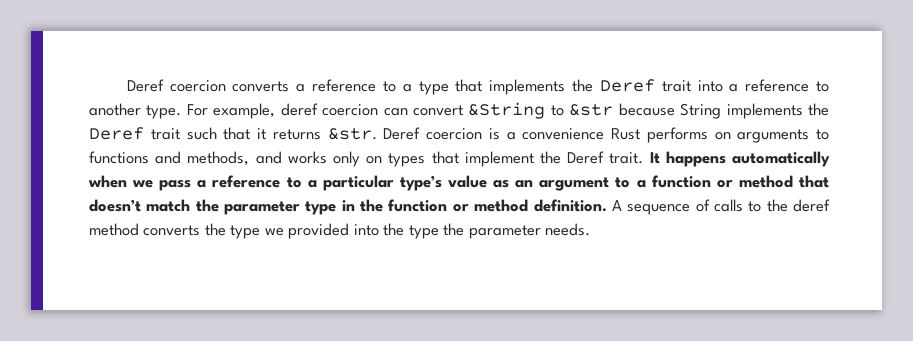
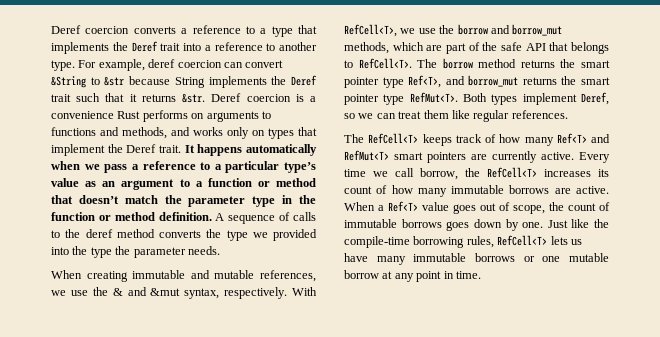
+ When creating immutable and mutable references, we use the & and &mut syntax, respectively. With RefCell<T>, we use the borrow and borrow_mut methods, which are part of the safe API that belongs to RefCell<T>. The borrow method returns the smart pointer type Ref<T>, and borrow_mut returns the smart pointer type RefMut<T>. Both types implement Deref, so we can treat them like regular references.
+ The RefCell<T> keeps track of how many Ref<T> and RefMut<T> smart pointers are currently active. Every time we call borrow, the RefCell<T> increases its count of how many immutable borrows are active. When a Ref<T> value goes out of scope, the count of immutable borrows goes down by one. Just like the compile-time borrowing rules, RefCell<T> lets us have many immutable borrows or one mutable borrow at any point in time.

